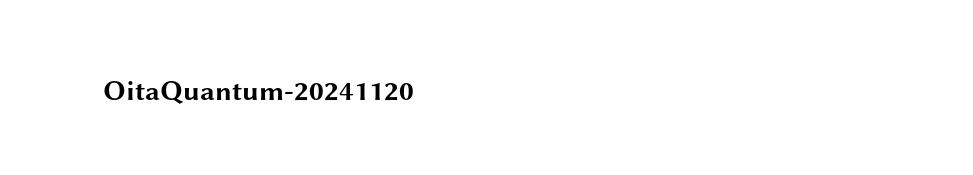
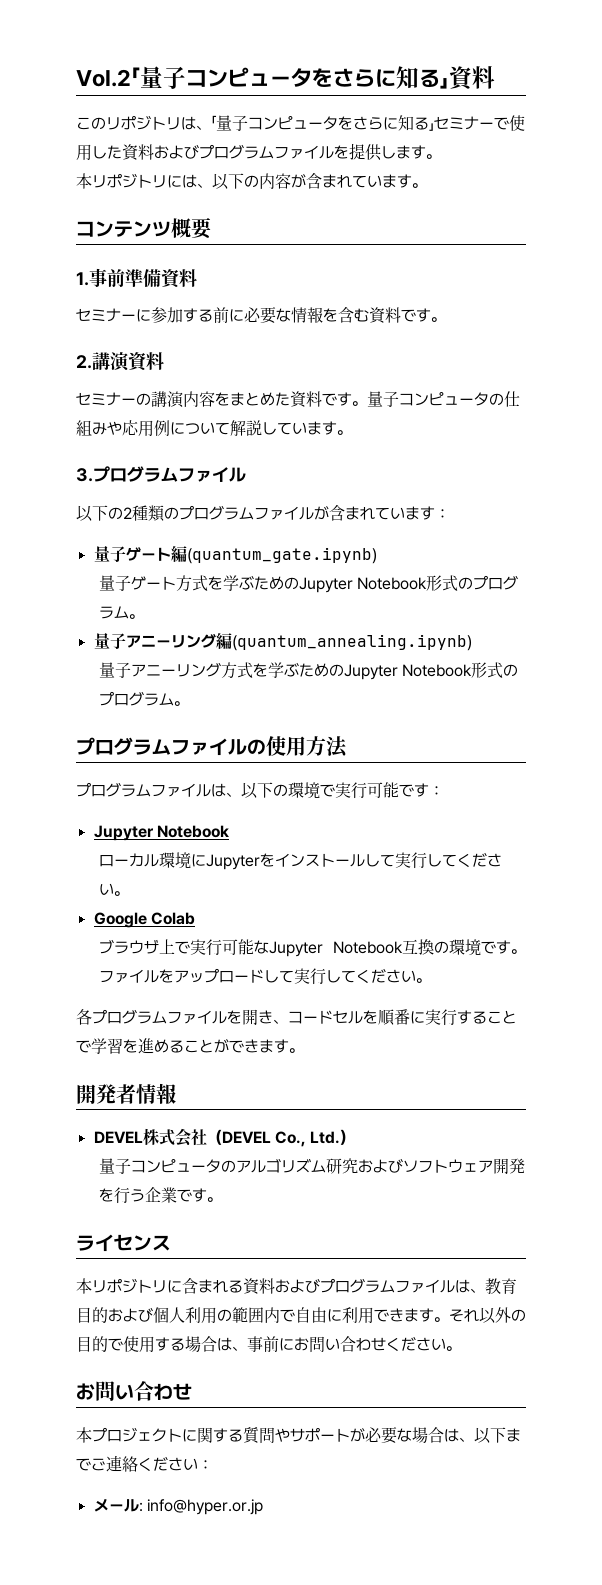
- OitaQuantum-20241120
+ Vol.2「量子コンピュータをさらに知る」資料
+ このリポジトリは、「量子コンピュータをさらに知る」セミナーで使用した資料およびプログラムファイルを提供します。
+ 本リポジトリには、以下の内容が含まれています。
+ コンテンツ概要
+ 1.事前準備資料
+ セミナーに参加する前に必要な情報を含む資料です。
+ 2.講演資料
+ セミナーの講演内容をまとめた資料です。量子コンピュータの仕組みや応用例について解説しています。
+ 3.プログラムファイル
+ 以下の2種類のプログラムファイルが含まれています：
+ 量子ゲート編(quantum_gate.ipynb)
+ 量子ゲート方式を学ぶためのJupyter Notebook形式のプログラム。
+ 量子アニーリング編(quantum_annealing.ipynb)
+ 量子アニーリング方式を学ぶためのJupyter Notebook形式のプログラム。
+ プログラムファイルの使用方法
+ プログラムファイルは、以下の環境で実行可能です：
+ Jupyter Notebook
+ ローカル環境にJupyterをインストールして実行してください。
+ Google Colab
+ ブラウザ上で実行可能なJupyter Notebook互換の環境です。ファイルをアップロードして実行してください。
+ 各プログラムファイルを開き、コードセルを順番に実行することで学習を進めることができます。
+ 開発者情報
+ DEVEL株式会社（DEVEL Co., Ltd.）
+ 量子コンピュータのアルゴリズム研究およびソフトウェア開発を行う企業です。
+ ライセンス
+ 本リポジトリに含まれる資料およびプログラムファイルは、教育目的および個人利用の範囲内で自由に利用できます。それ以外の目的で使用する場合は、事前にお問い合わせください。
+ お問い合わせ
+ 本プロジェクトに関する質問やサポートが必要な場合は、以下までご連絡ください：
+ メール: info@hyper.or.jp

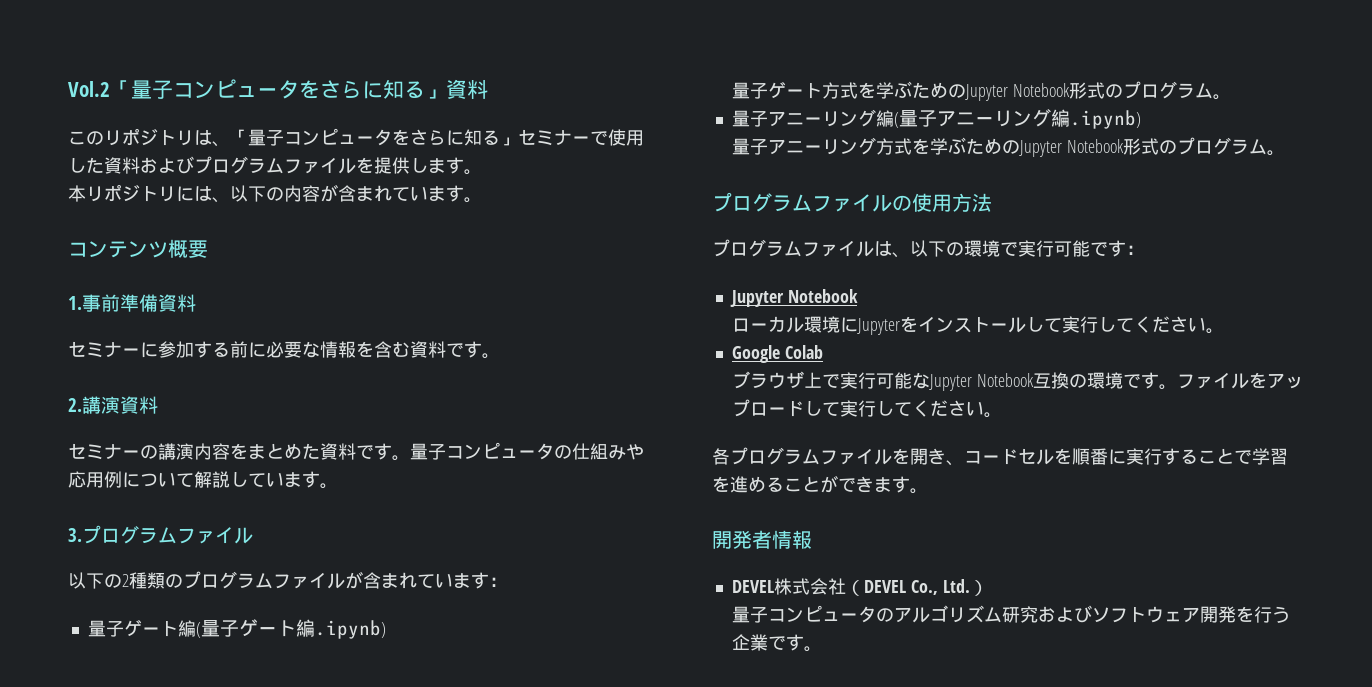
- 量子ゲート編(quantum_gate.ipynb)
+ 量子ゲート編(量子ゲート編.ipynb)
- 量子アニーリング編(quantum_annealing.ipynb)
+ 量子アニーリング編(量子アニーリング編.ipynb)
- ライセンス
- 本リポジトリに含まれる資料およびプログラムファイルは、教育目的および個人利用の範囲内で自由に利用できます。それ以外の目的で使用する場合は、事前にお問い合わせください。
- お問い合わせ
- 本プロジェクトに関する質問やサポートが必要な場合は、以下までご連絡ください：
- メール: info@hyper.or.jp

